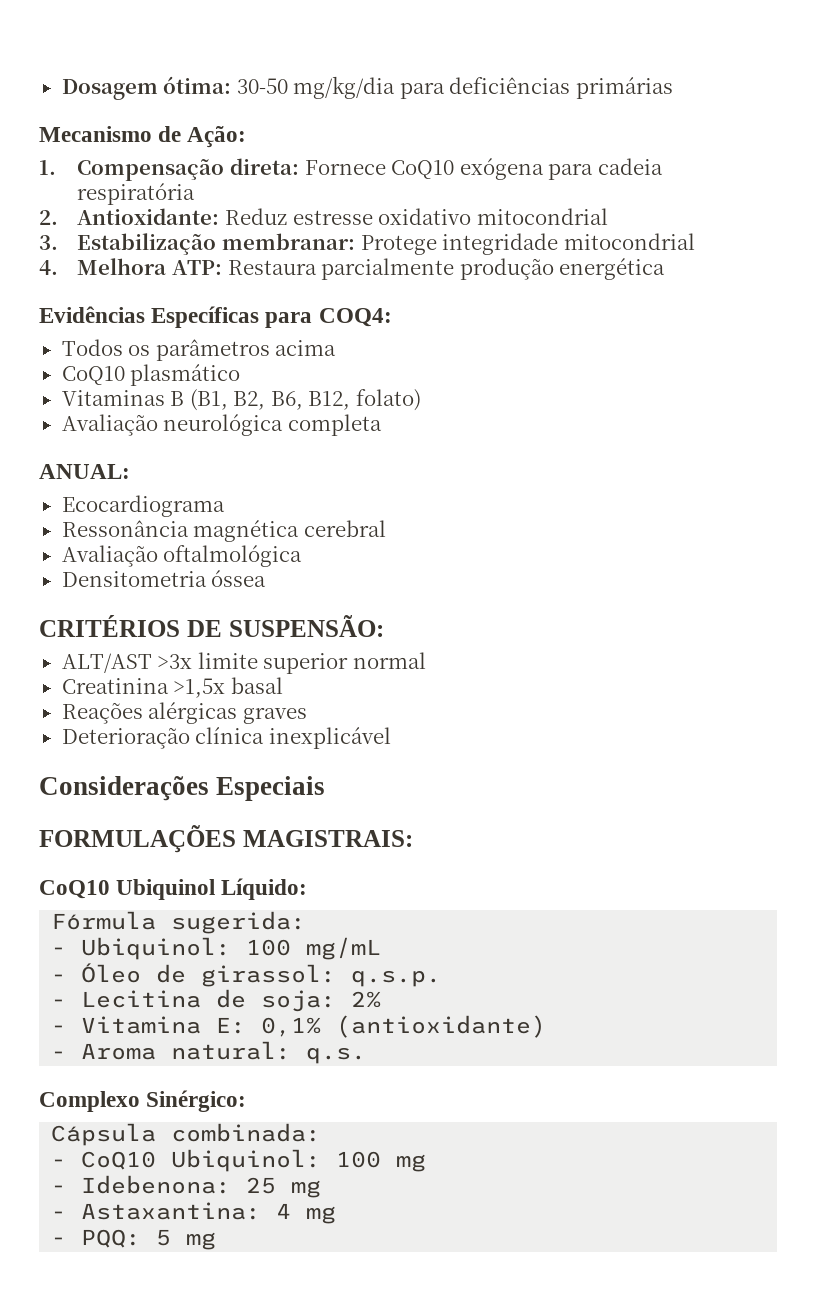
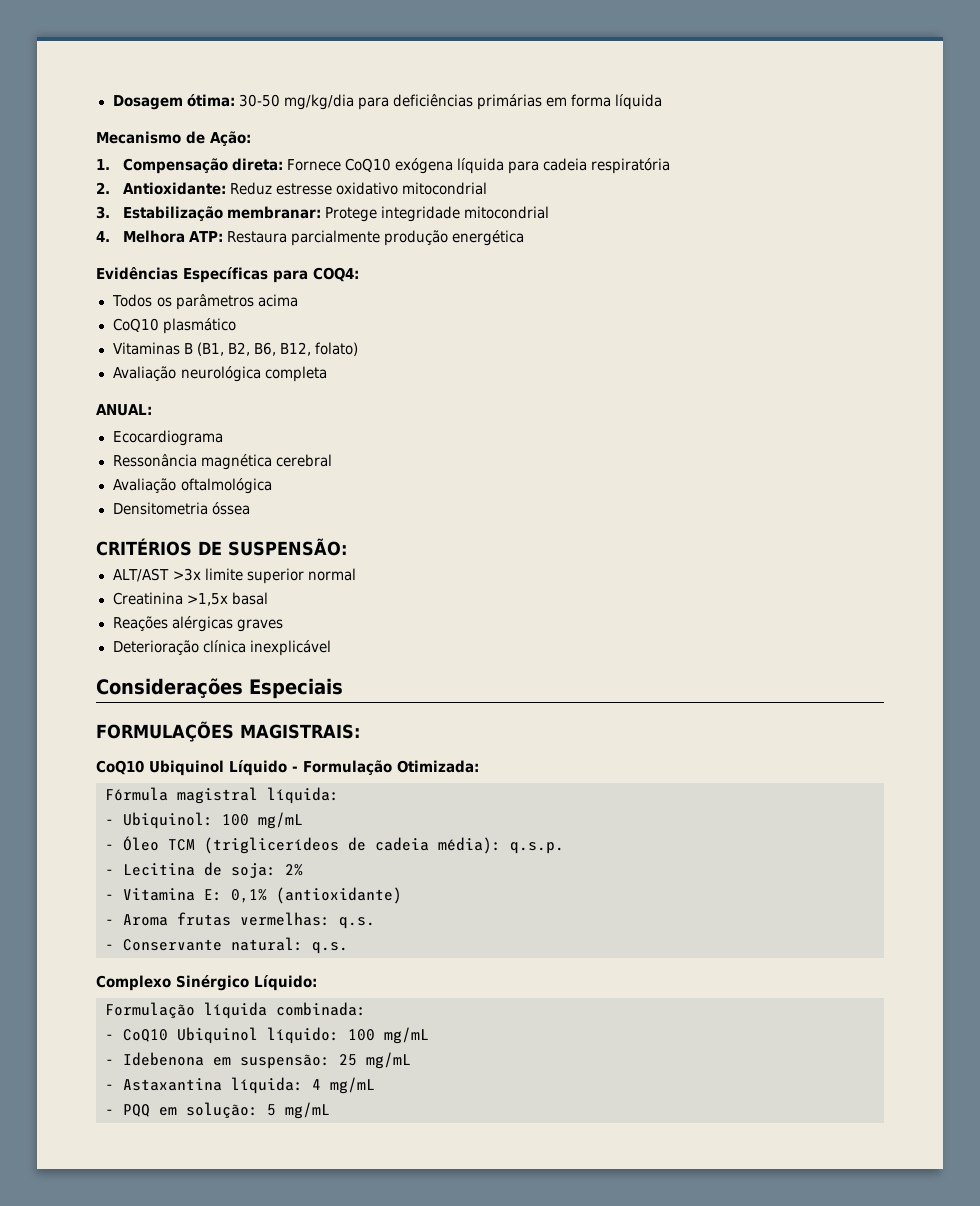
- Dosagem ótima: 30-50 mg/kg/dia para deficiências primárias
+ Dosagem ótima: 30-50 mg/kg/dia para deficiências primárias em forma líquida
- 1. Compensação direta: Fornece CoQ10 exógena para cadeia respiratória
+ 1. Compensação direta: Fornece CoQ10 exógena líquida para cadeia respiratória
- CoQ10 Ubiquinol Líquido:
+ CoQ10 Ubiquinol Líquido - Formulação Otimizada:
- Fórmula sugerida:
+ Fórmula magistral líquida:
- - Óleo de girassol: q.s.p.
+ - Óleo TCM (triglicerídeos de cadeia média): q.s.p.
- - Aroma natural: q.s.
+ - Aroma frutas vermelhas: q.s.
+ - Conservante natural: q.s.
- Complexo Sinérgico:
- Cápsula combinada:
+ Complexo Sinérgico Líquido:
+ Formulação líquida combinada:
- - CoQ10 Ubiquinol: 100 mg
- - Idebenona: 25 mg
- - Astaxantina: 4 mg
- - PQQ: 5 mg
+ - CoQ10 Ubiquinol líquido: 100 mg/mL
+ - Idebenona em suspensão: 25 mg/mL
+ - Astaxantina líquida: 4 mg/mL
+ - PQQ em solução: 5 mg/mL

